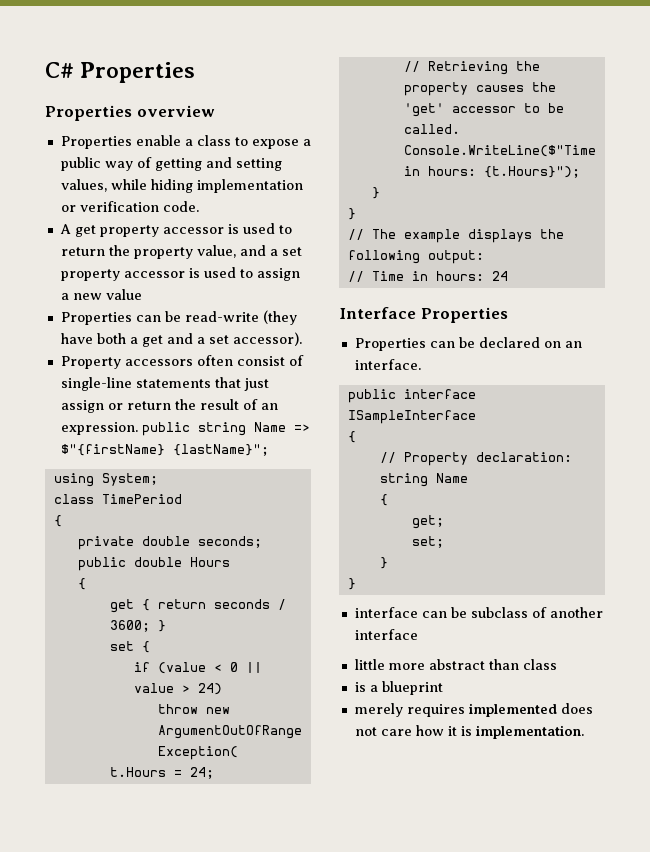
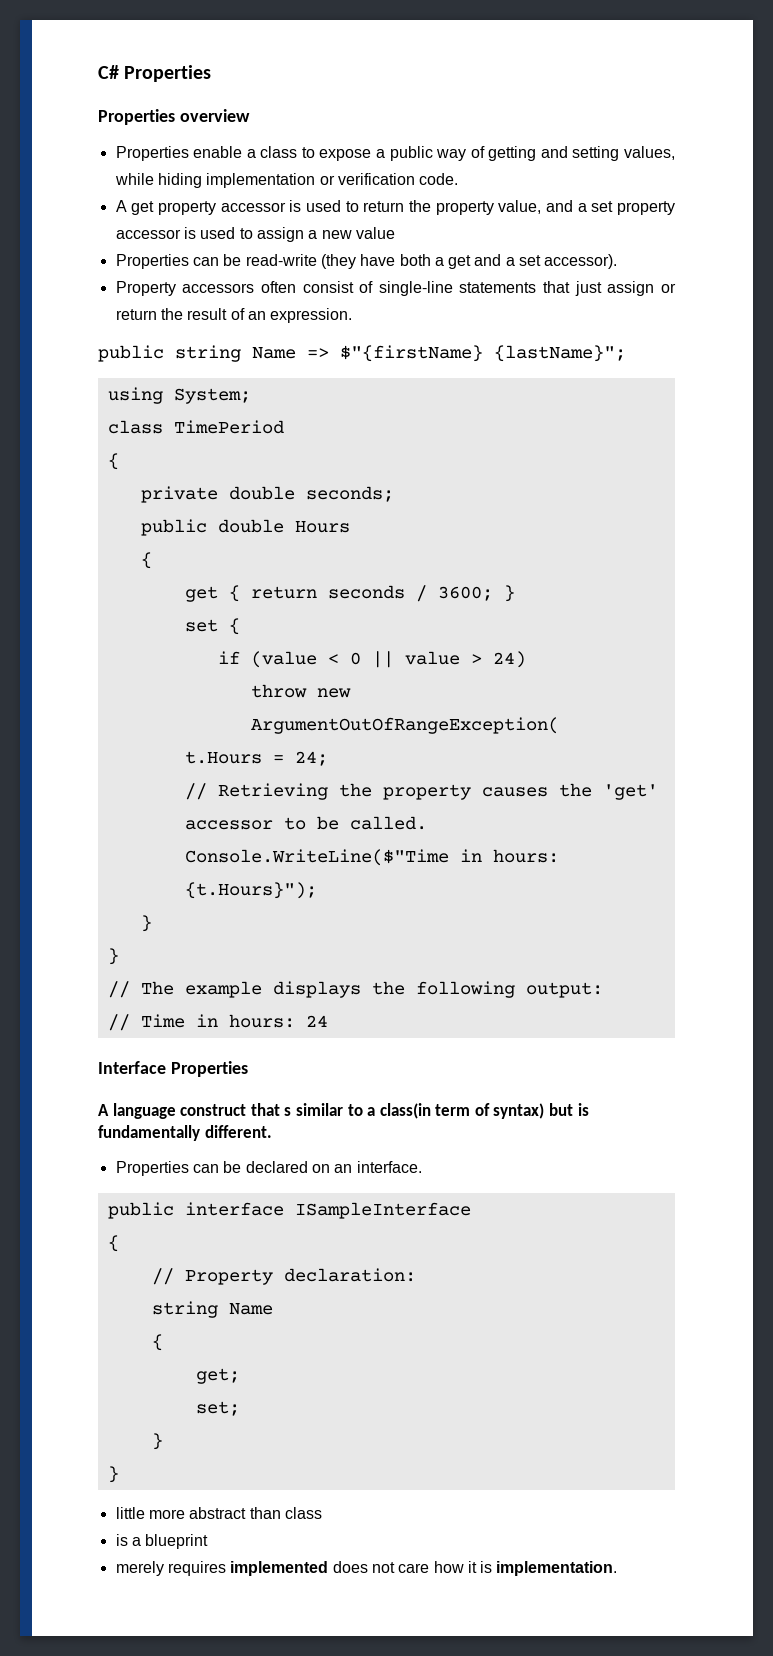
- Property accessors often consist of single-line statements that just assign or return the result of an expression. public string Name => $"{firstName} {lastName}";
+ Property accessors often consist of single-line statements that just assign or return the result of an expression.
+ public string Name => $"{firstName} {lastName}";
+ A language construct that s similar to a class(in term of syntax) but is fundamentally different.
- interface can be subclass of another interface

